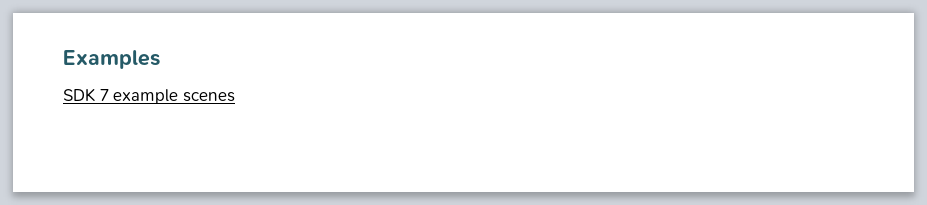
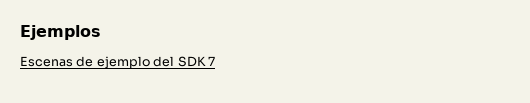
- Examples
- SDK 7 example scenes
+ Ejemplos
+ Escenas de ejemplo del SDK 7

